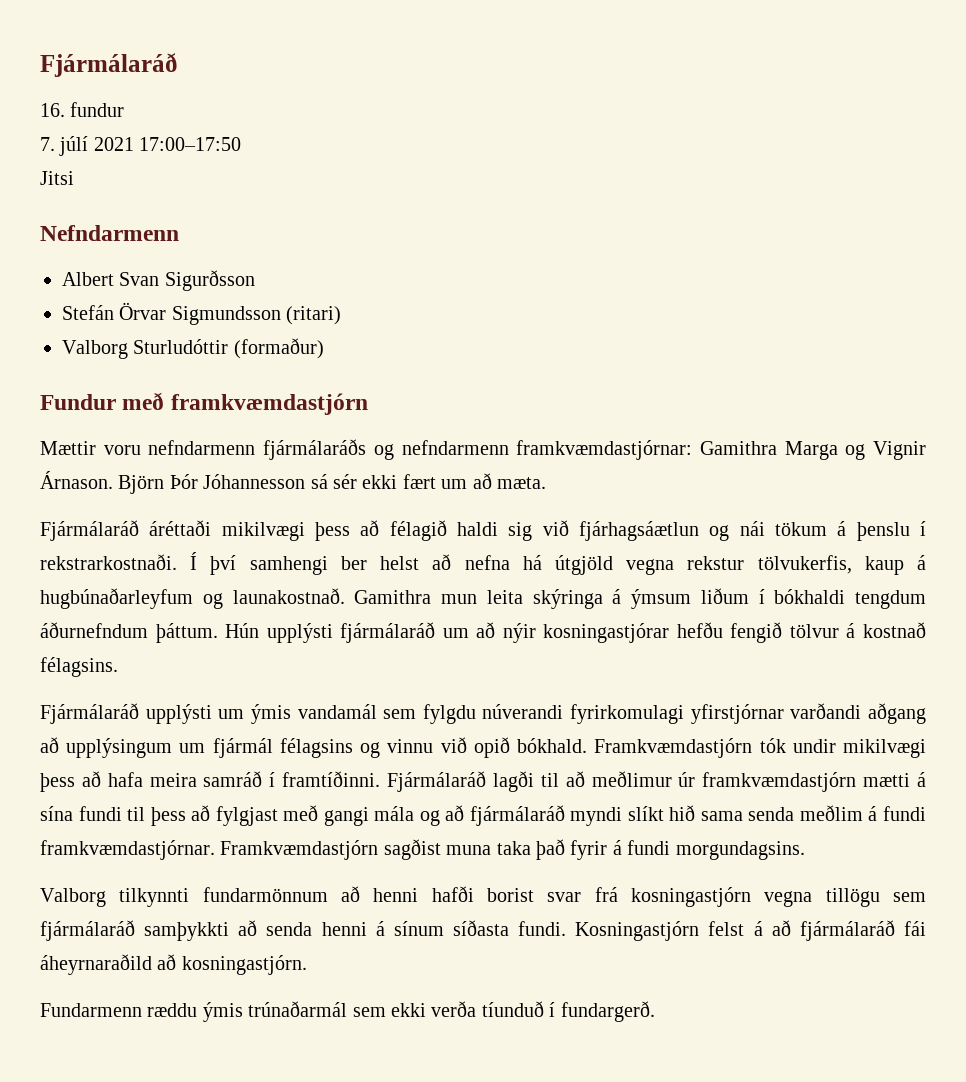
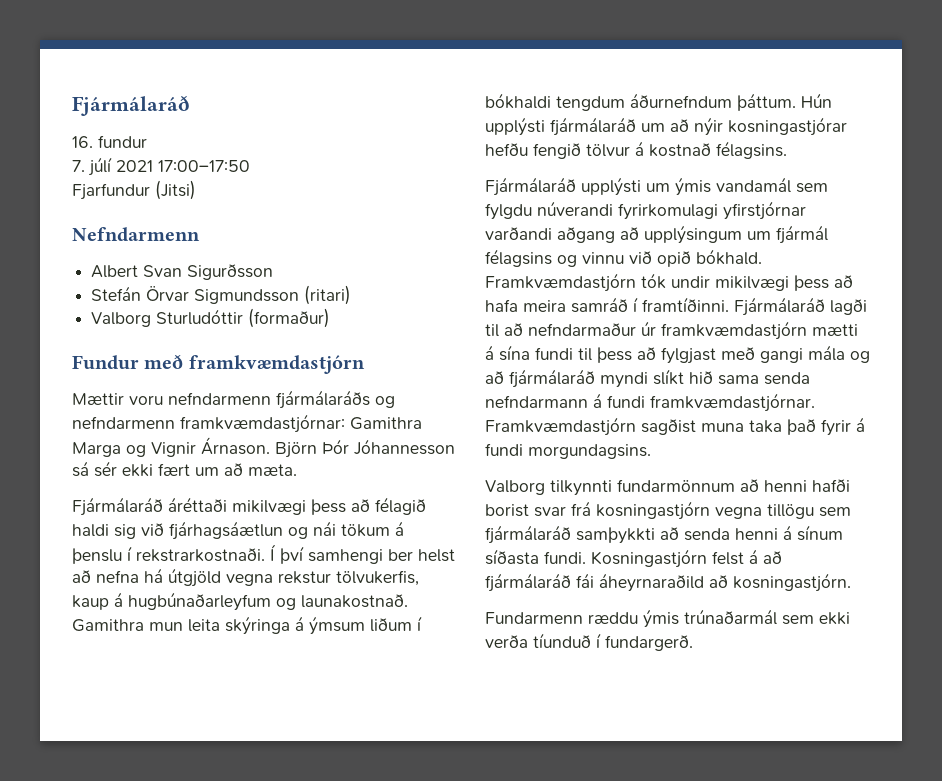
- Jitsi
+ Fjarfundur (Jitsi)
- Fjármálaráð lagði til að meðlimur úr framkvæmdastjórn mætti á sína fundi til þess að fylgjast með gangi mála og að fjármálaráð myndi slíkt hið sama senda meðlim á fundi framkvæmdastjórnar.
+ Fjármálaráð lagði til að nefndarmaður úr framkvæmdastjórn mætti á sína fundi til þess að fylgjast með gangi mála og að fjármálaráð myndi slíkt hið sama senda nefndarmann á fundi framkvæmdastjórnar.

